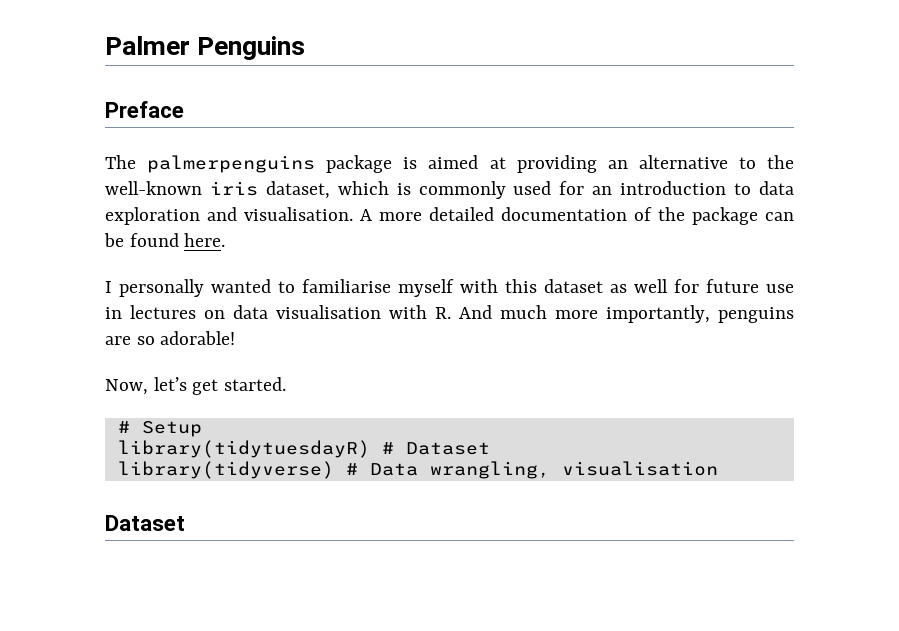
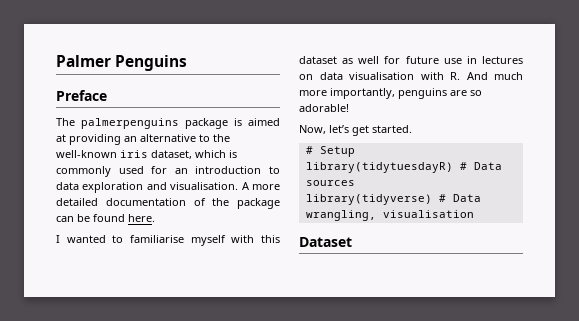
- I personally wanted to familiarise myself with this dataset as well for future use in lectures on data visualisation with R. And much more importantly, penguins are so adorable!
+ I wanted to familiarise myself with this dataset as well for future use in lectures on data visualisation with R. And much more importantly, penguins are so adorable!
- library(tidytuesdayR) # Dataset
+ library(tidytuesdayR) # Data sources

